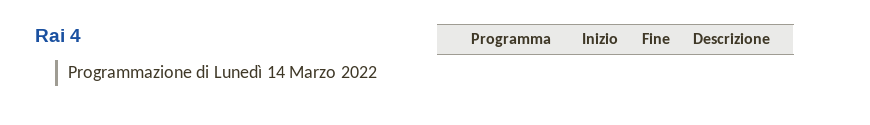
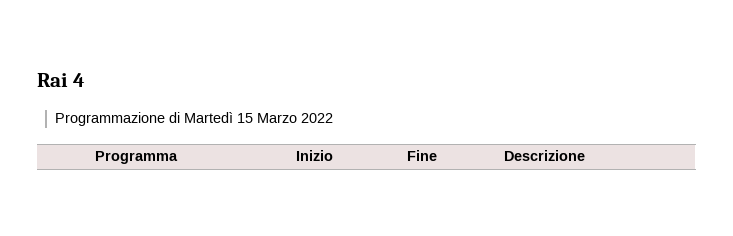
- Programmazione di Lunedì 14 Marzo 2022
+ Programmazione di Martedì 15 Marzo 2022

